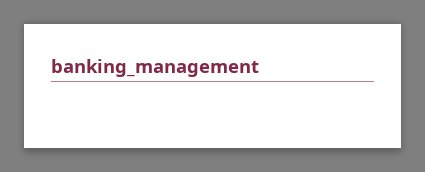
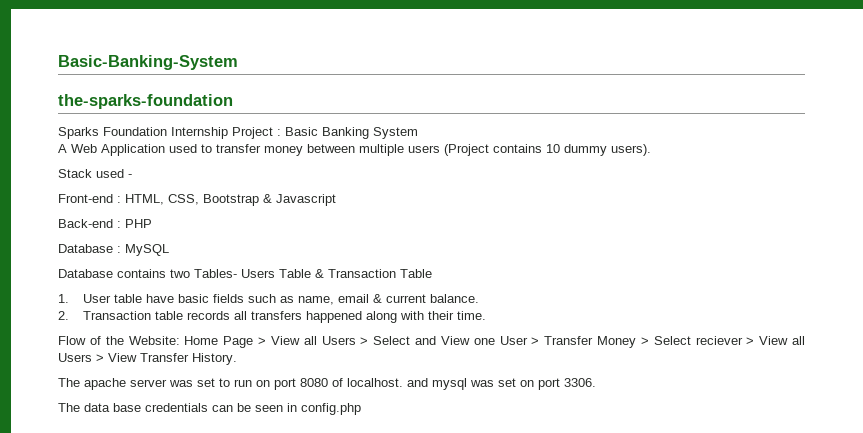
- banking_management
+ Basic-Banking-System
+ the-sparks-foundation
+ Sparks Foundation Internship Project : Basic Banking System
+ A Web Application used to transfer money between multiple users (Project contains 10 dummy users).
+ Stack used -
+ Front-end : HTML, CSS, Bootstrap & Javascript
+ Back-end : PHP
+ Database : MySQL
+ Database contains two Tables- Users Table & Transaction Table
+ 1. User table have basic fields such as name, email & current balance.
+ 2. Transaction table records all transfers happened along with their time.
+ Flow of the Website: Home Page > View all Users > Select and View one User > Transfer Money > Select reciever > View all Users > View Transfer History.
+ The apache server was set to run on port 8080 of localhost. and mysql was set on port 3306.
+ The data base credentials can be seen in config.php

